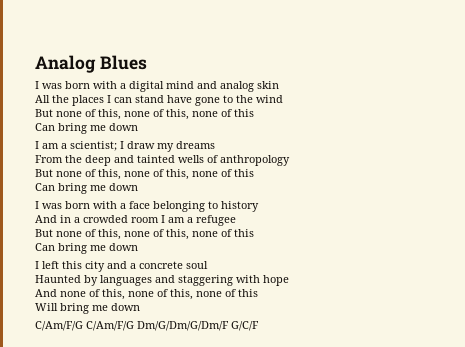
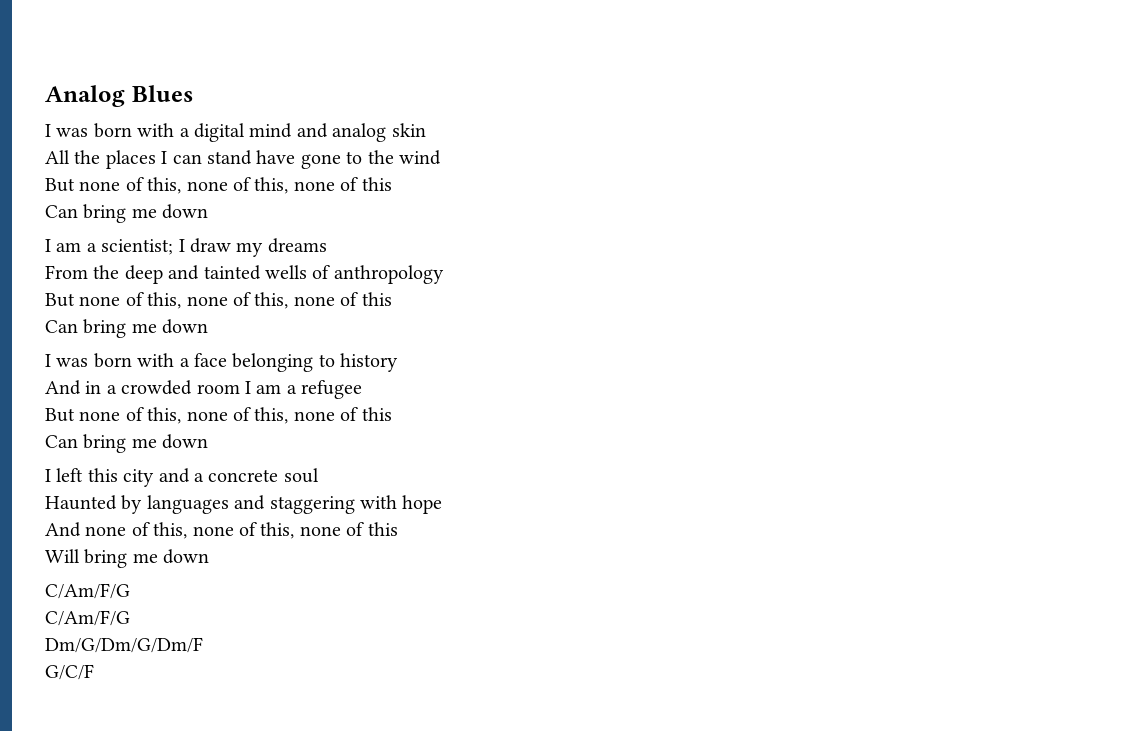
  Will bring me down
- C/Am/F/G C/Am/F/G Dm/G/Dm/G/Dm/F G/C/F
+ C/Am/F/G
+ C/Am/F/G
+ Dm/G/Dm/G/Dm/F
+ G/C/F

